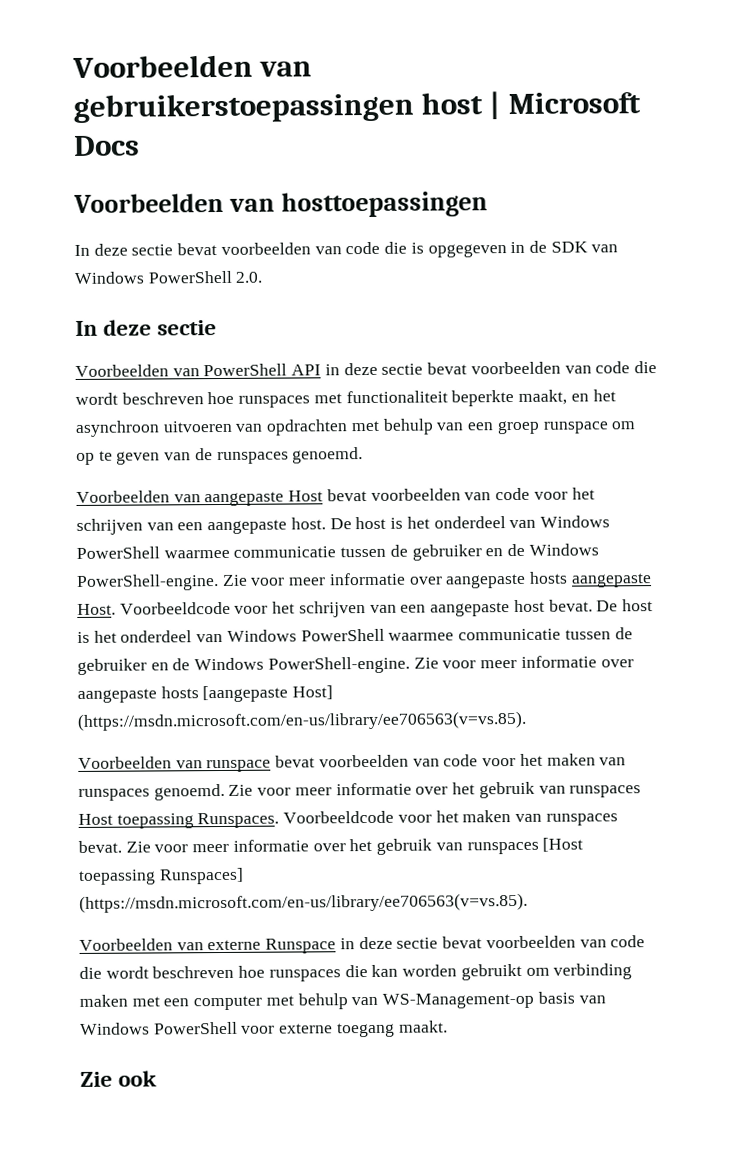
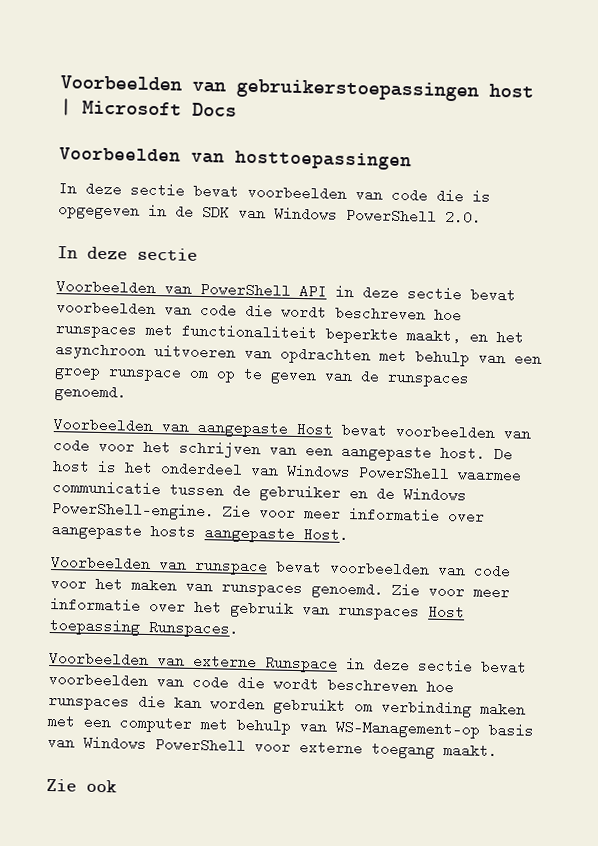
- Voorbeeldcode voor het schrijven van een aangepaste host bevat. De host is het onderdeel van Windows PowerShell waarmee communicatie tussen de gebruiker en de Windows PowerShell-engine. Zie voor meer informatie over aangepaste hosts [aangepaste Host] (https://msdn.microsoft.com/en-us/library/ee706563(v=vs.85).
- Voorbeeldcode voor het maken van runspaces bevat. Zie voor meer informatie over het gebruik van runspaces [Host toepassing Runspaces] (https://msdn.microsoft.com/en-us/library/ee706563(v=vs.85).

